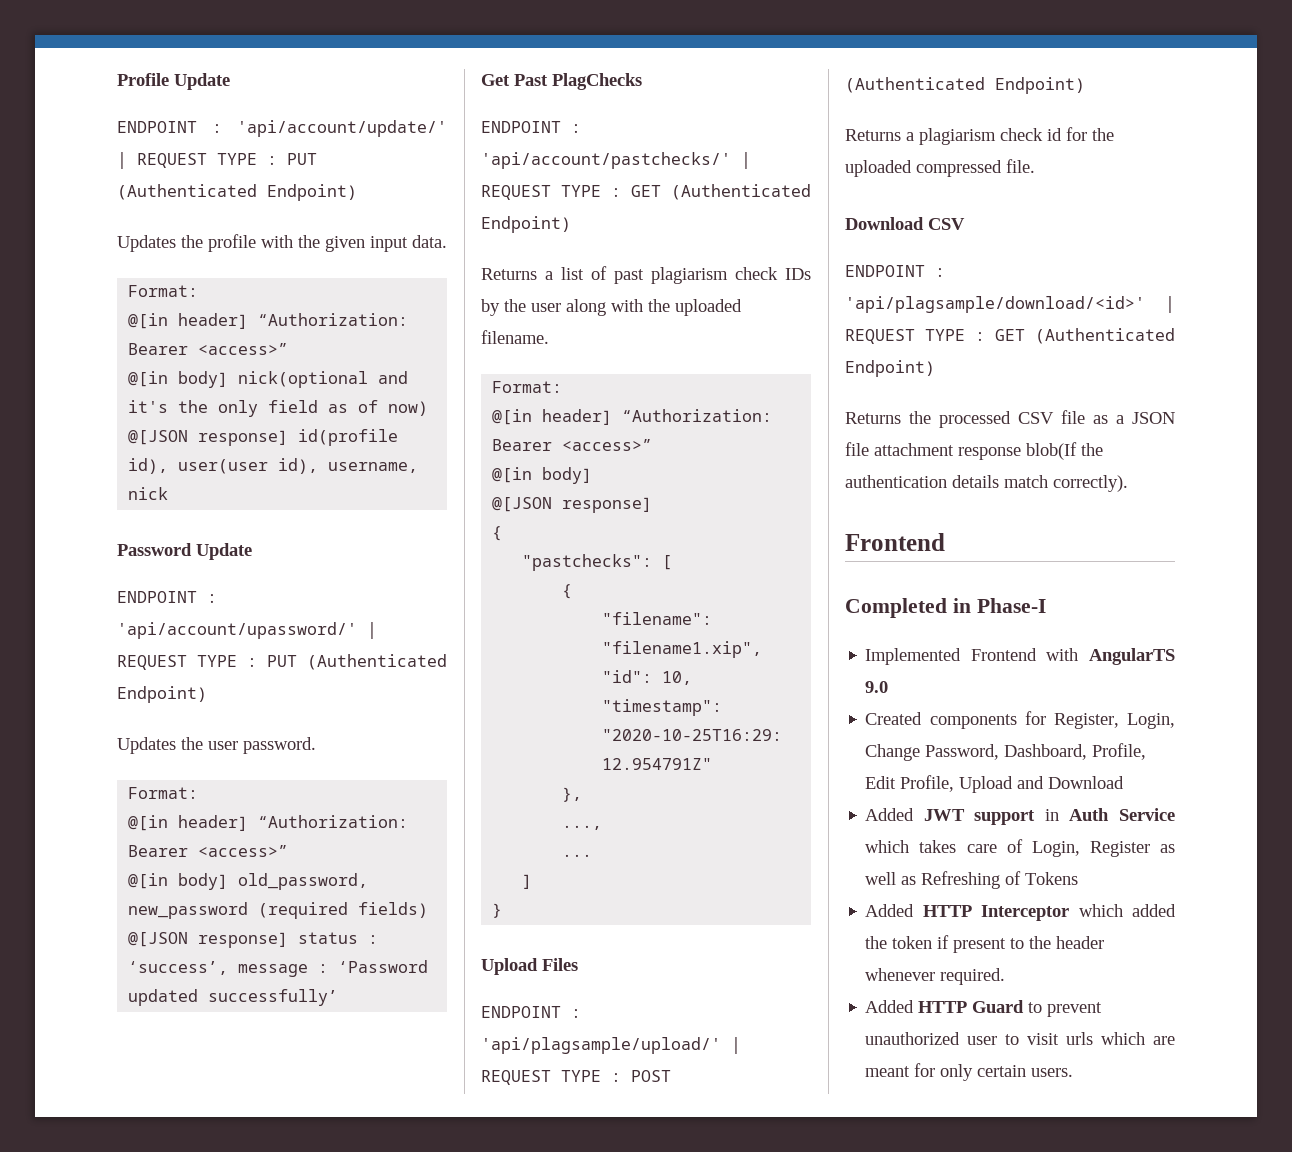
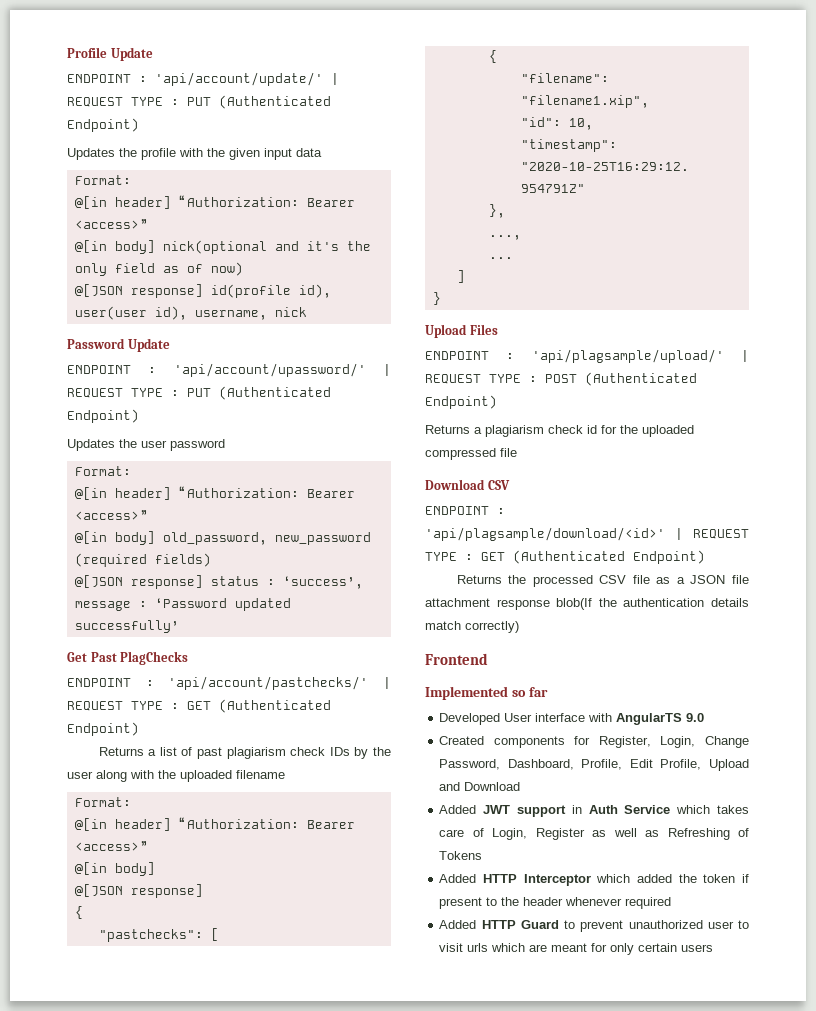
- Updates the profile with the given input data.
+ Updates the profile with the given input data
- Updates the user password.
+ Updates the user password
- Returns a list of past plagiarism check IDs by the user along with the uploaded filename.
+ Returns a list of past plagiarism check IDs by the user along with the uploaded filename
- Returns a plagiarism check id for the uploaded compressed file.
+ Returns a plagiarism check id for the uploaded compressed file
- Returns the processed CSV file as a JSON file attachment response blob(If the authentication details match correctly).
+ Returns the processed CSV file as a JSON file attachment response blob(If the authentication details match correctly)
- Completed in Phase-I
- Implemented Frontend with AngularTS 9.0
+ Implemented so far
+ Developed User interface with AngularTS 9.0
- Added HTTP Interceptor which added the token if present to the header whenever required.
+ Added HTTP Interceptor which added the token if present to the header whenever required
- Added HTTP Guard to prevent unauthorized user to visit urls which are meant for only certain users.
+ Added HTTP Guard to prevent unauthorized user to visit urls which are meant for only certain users

